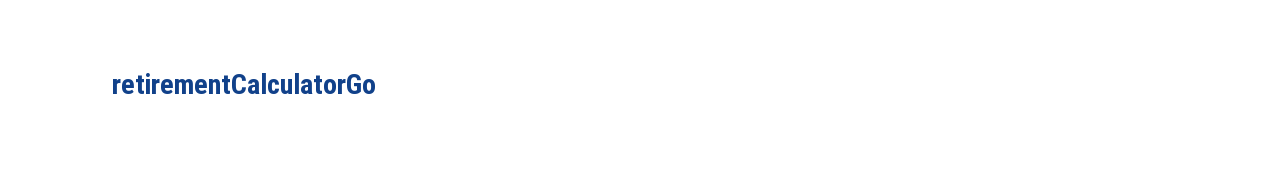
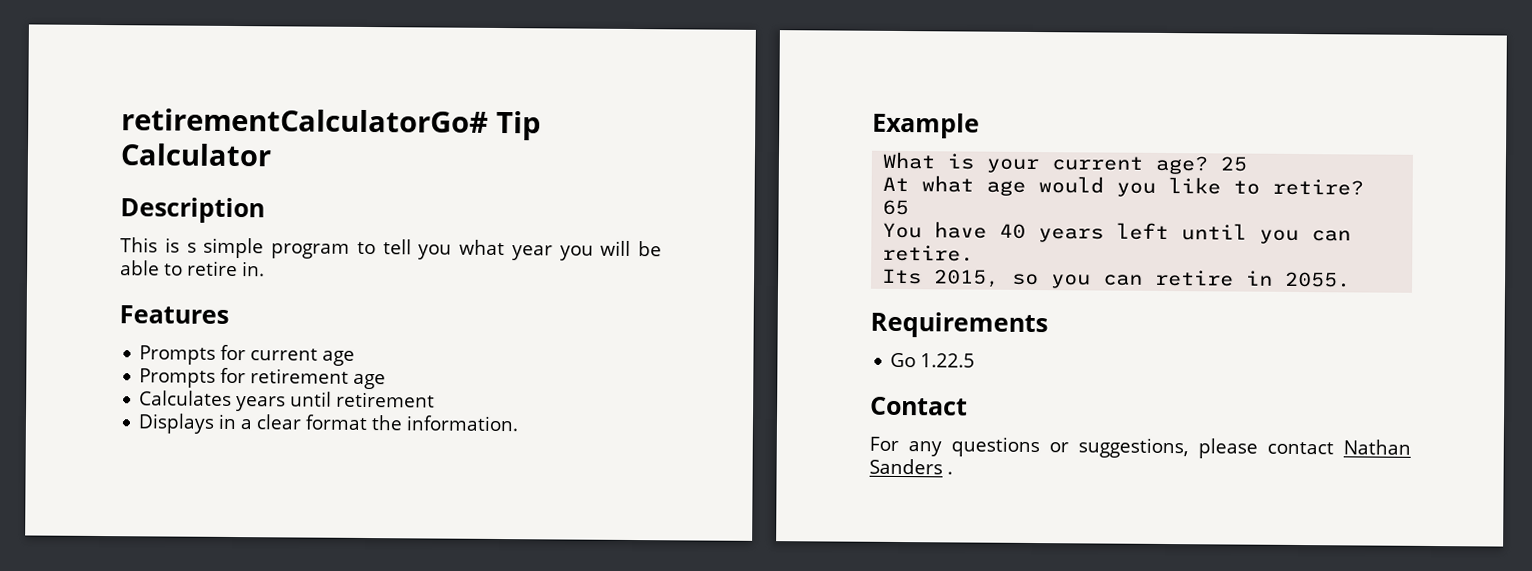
- retirementCalculatorGo
+ retirementCalculatorGo# Tip Calculator
+ Description
+ This is s simple program to tell you what year you will be able to retire in.
+ Features
+ Prompts for current age
+ Prompts for retirement age
+ Calculates years until retirement
+ Displays in a clear format the information.
+ Example
+ What is your current age? 25
+ At what age would you like to retire? 65
+ You have 40 years left until you can retire.
+ Its 2015, so you can retire in 2055.
+ Requirements
+ Go 1.22.5
+ Contact
+ For any questions or suggestions, please contact Nathan Sanders .

